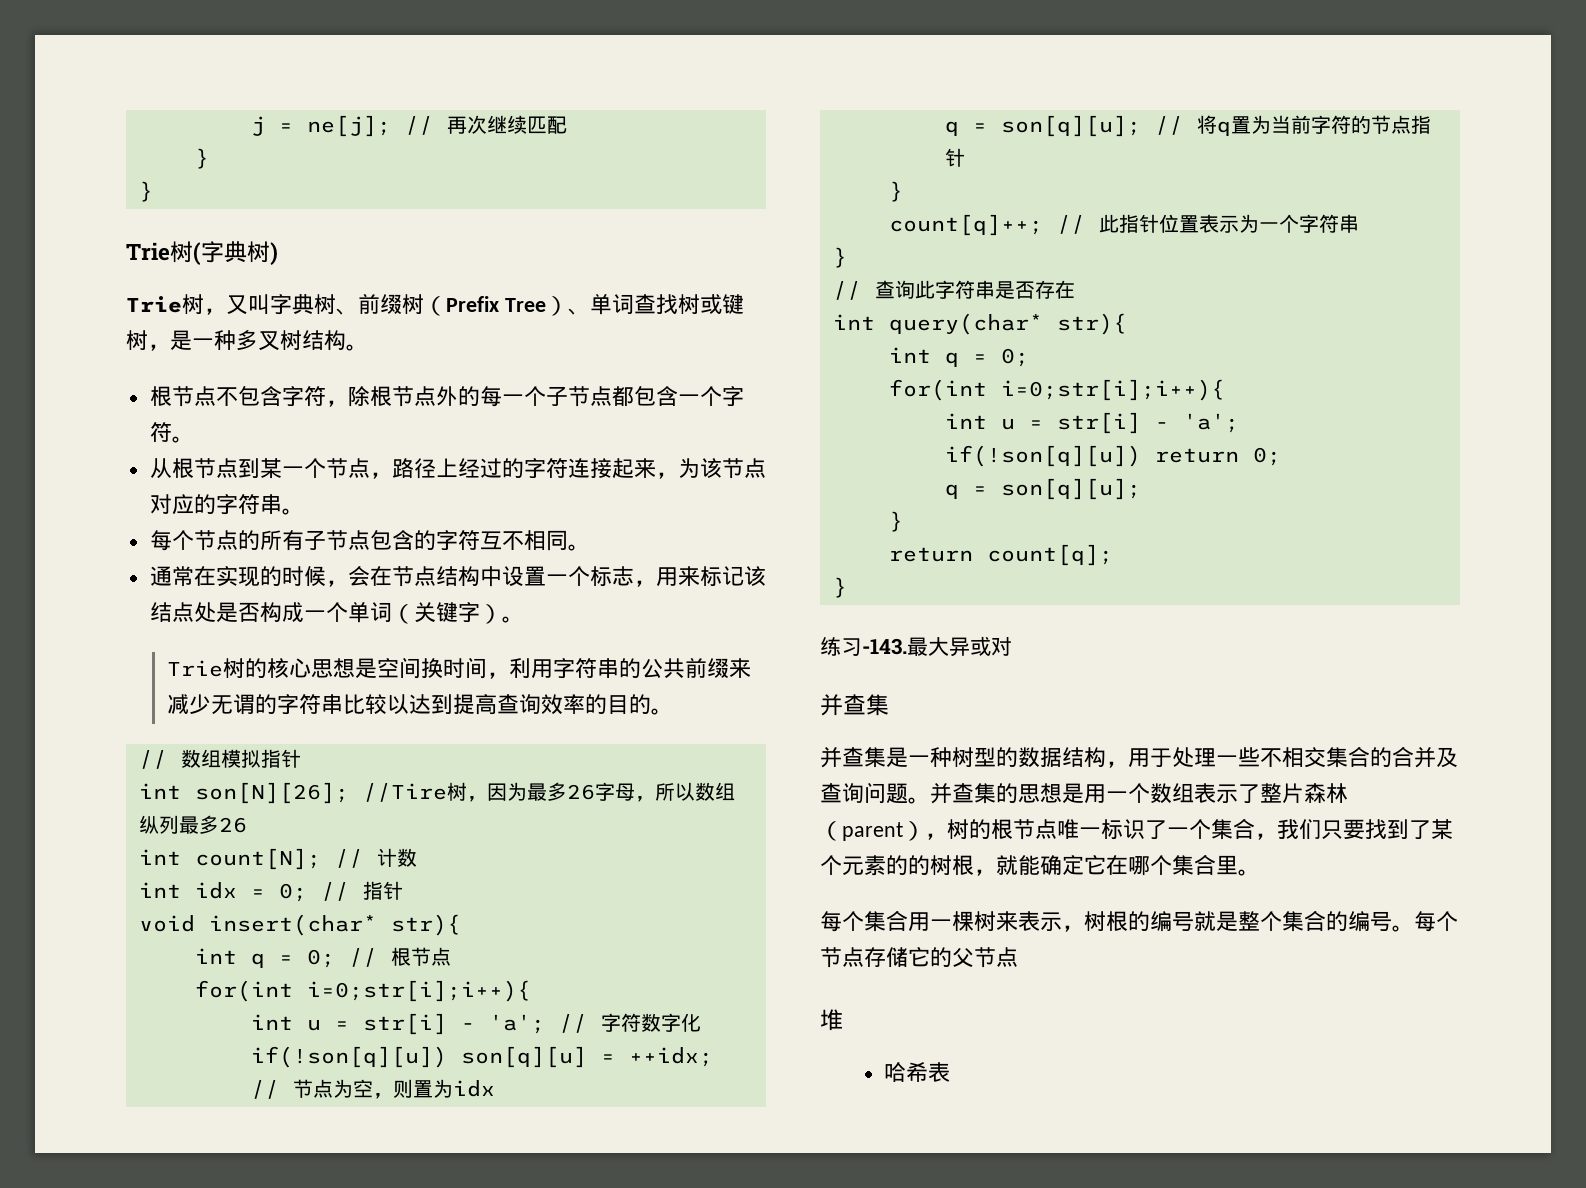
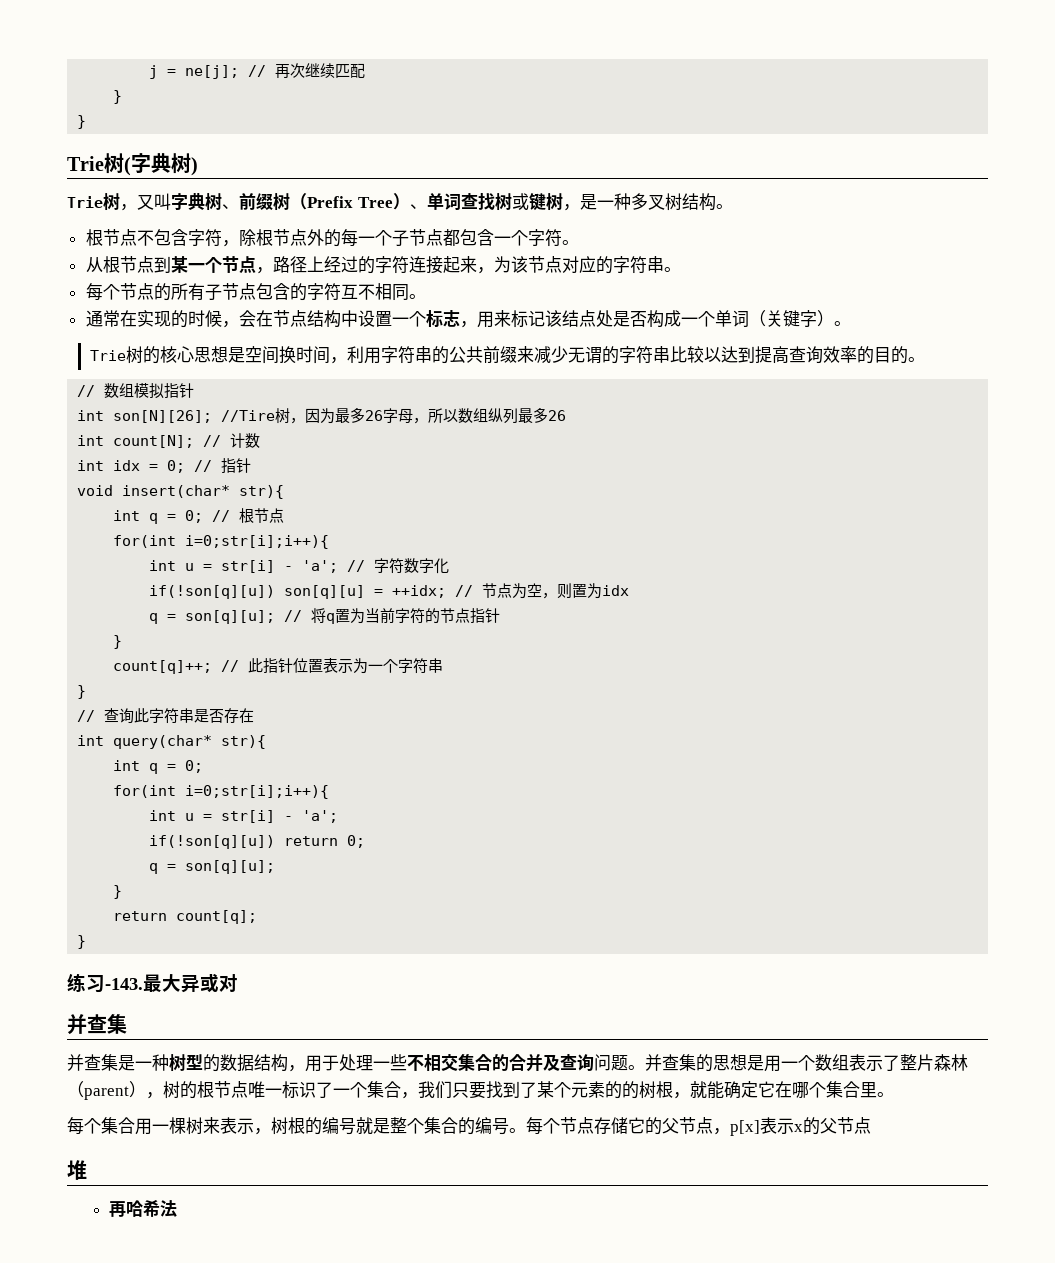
- 每个节点存储它的父节点
+ 每个节点存储它的父节点，p[x]表示x的父节点
- 哈希表
+ 再哈希法

